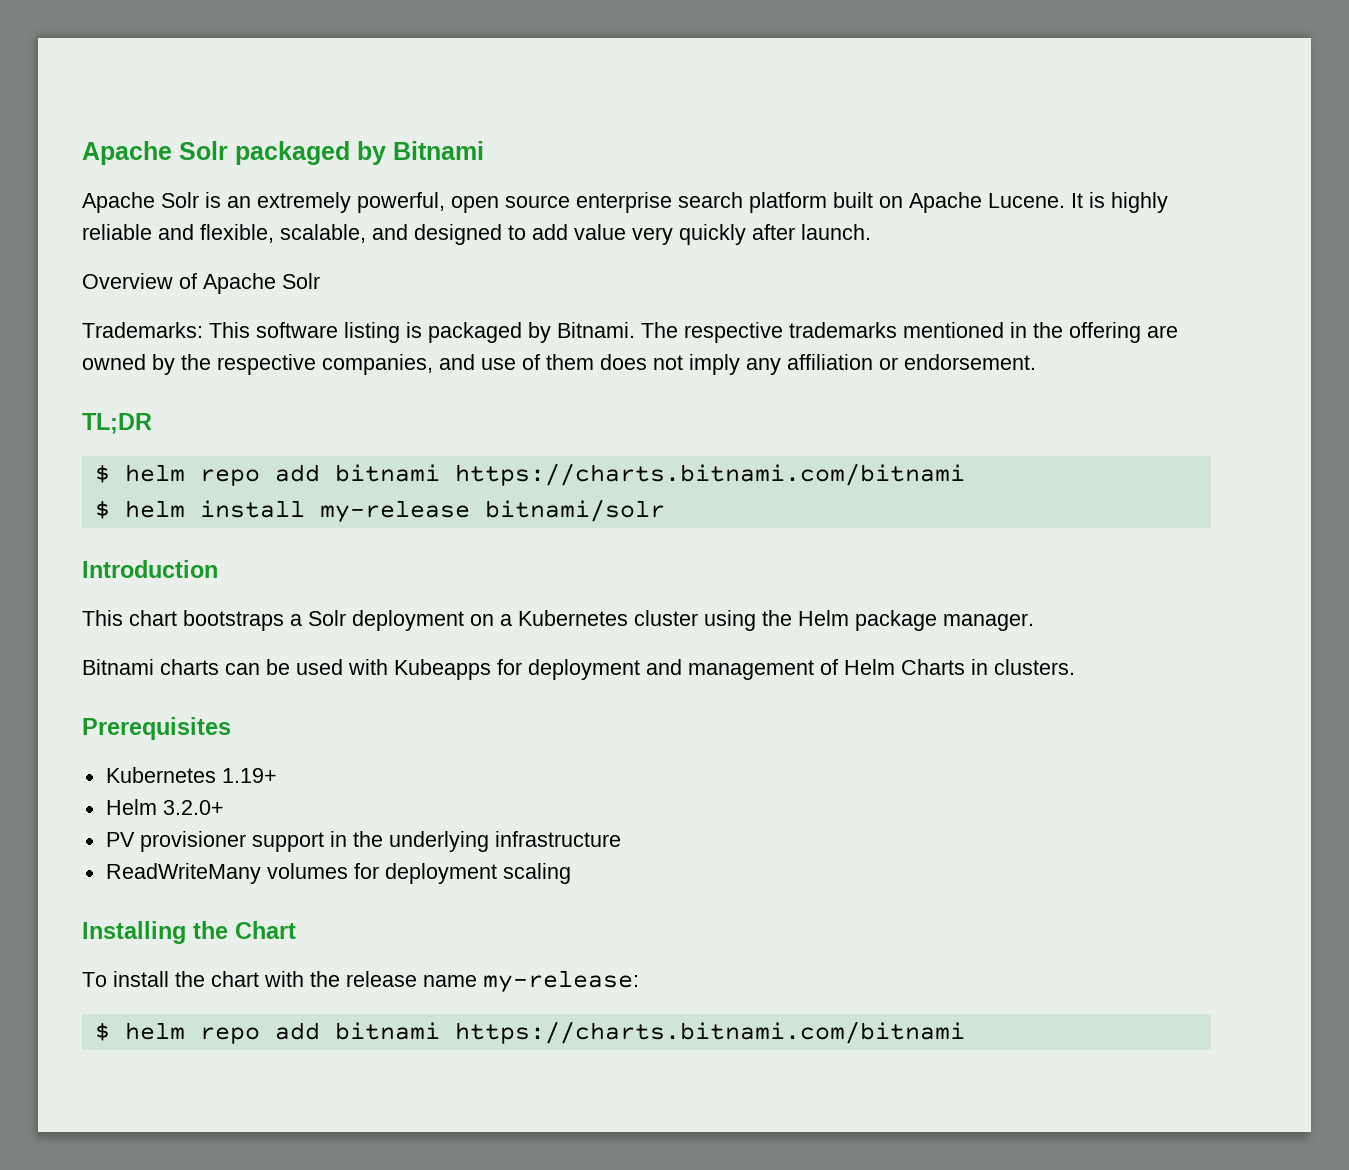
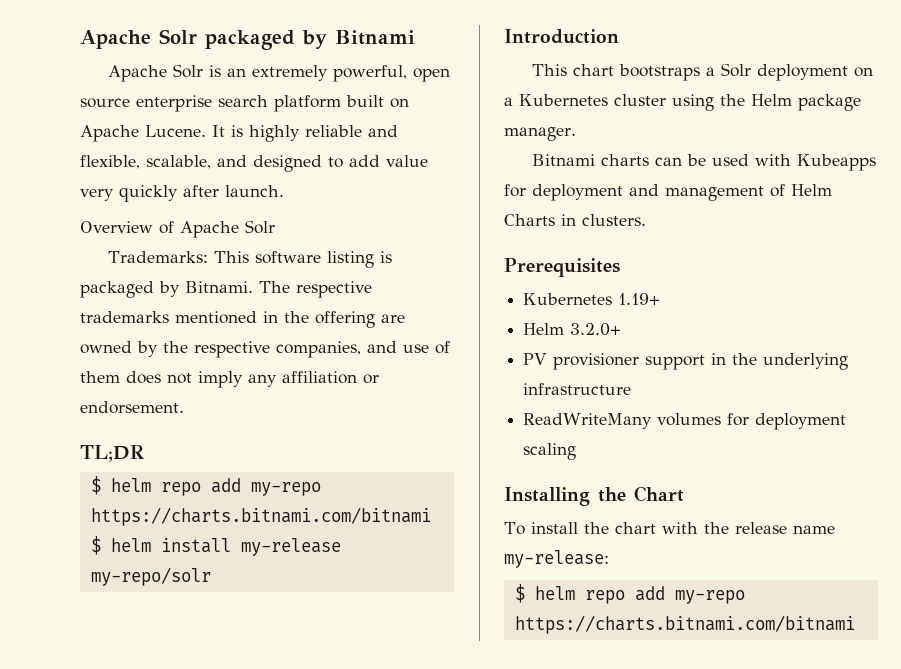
  TL;DR
- $ helm repo add bitnami https://charts.bitnami.com/bitnami
+ $ helm repo add my-repo https://charts.bitnami.com/bitnami
- $ helm install my-release bitnami/solr
+ $ helm install my-release my-repo/solr
  To install the chart with the release name my-release:
- $ helm repo add bitnami https://charts.bitnami.com/bitnami
+ $ helm repo add my-repo https://charts.bitnami.com/bitnami

